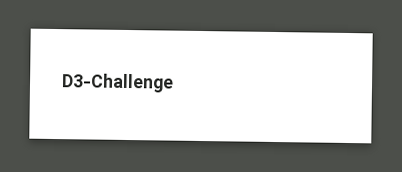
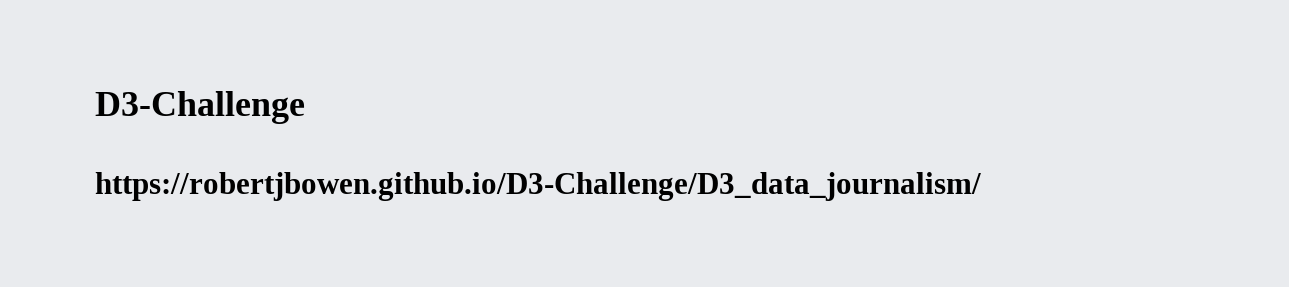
+ https://robertjbowen.github.io/D3-Challenge/D3_data_journalism/

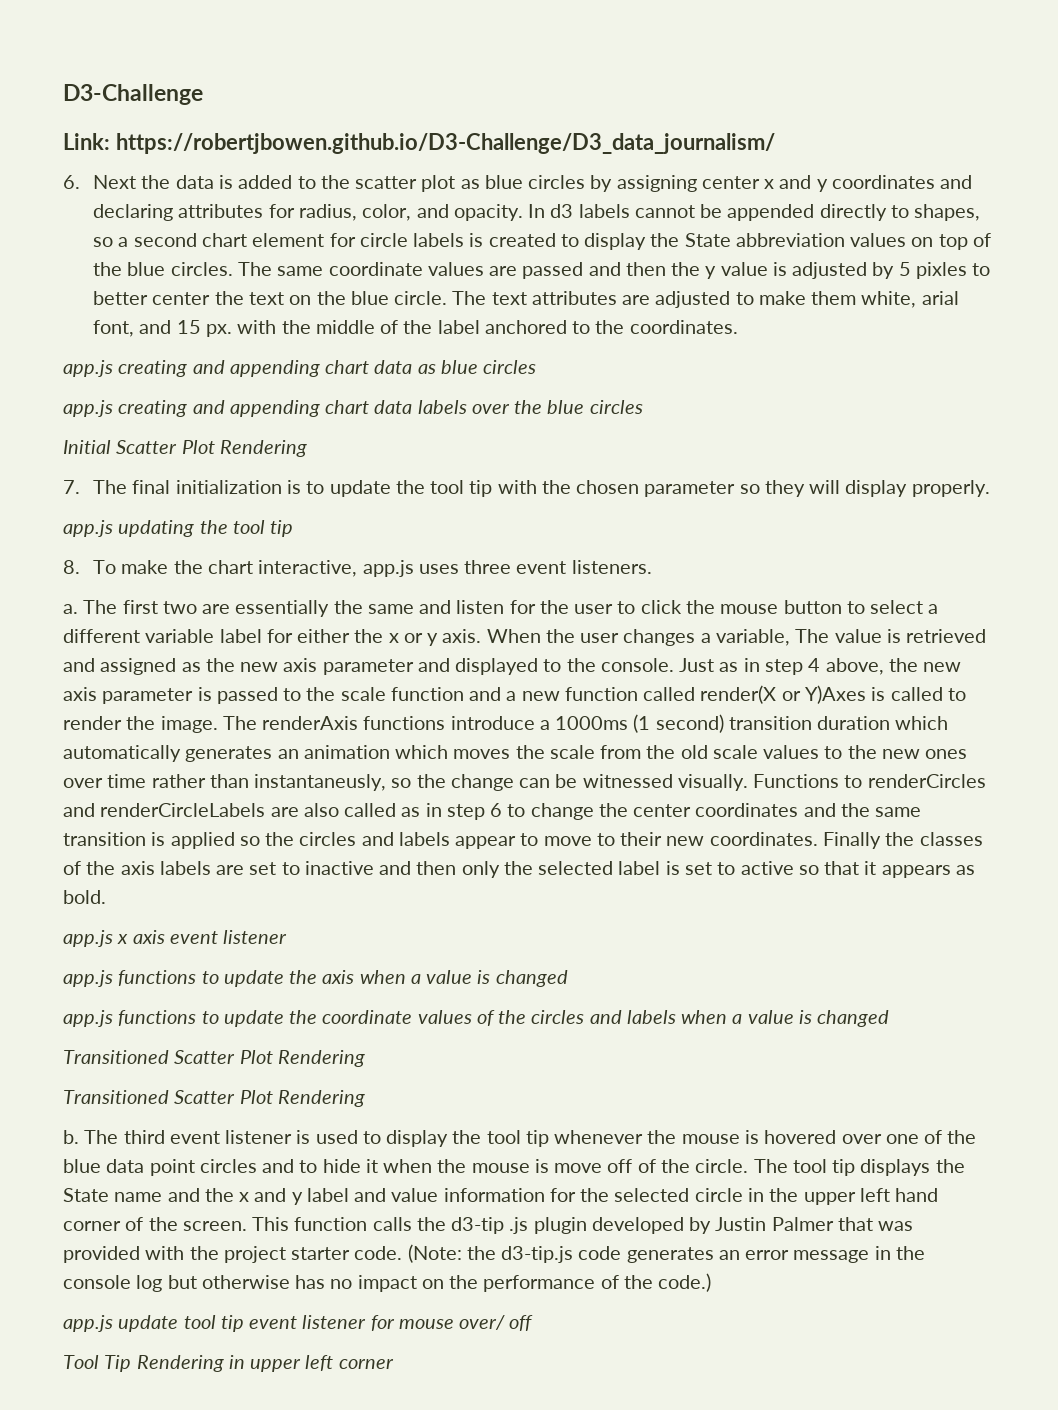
- https://robertjbowen.github.io/D3-Challenge/D3_data_journalism/
+ Link: https://robertjbowen.github.io/D3-Challenge/D3_data_journalism/
+ 6. Next the data is added to the scatter plot as blue circles by assigning center x and y coordinates and declaring attributes for radius, color, and opacity. In d3 labels cannot be appended directly to shapes, so a second chart element for circle labels is created to display the State abbreviation values on top of the blue circles. The same coordinate values are passed and then the y value is adjusted by 5 pixles to better center the text on the blue circle. The text attributes are adjusted to make them white, arial font, and 15 px. with the middle of the label anchored to the coordinates.
+ app.js creating and appending chart data as blue circles
+ app.js creating and appending chart data labels over the blue circles
+ Initial Scatter Plot Rendering
+ 7. The final initialization is to update the tool tip with the chosen parameter so they will display properly.
+ app.js updating the tool tip
+ 8. To make the chart interactive, app.js uses three event listeners.
+ a. The first two are essentially the same and listen for the user to click the mouse button to select a different variable label for either the x or y axis. When the user changes a variable, The value is retrieved and assigned as the new axis parameter and displayed to the console. Just as in step 4 above, the new axis parameter is passed to the scale function and a new function called render(X or Y)Axes is called to render the image. The renderAxis functions introduce a 1000ms (1 second) transition duration which automatically generates an animation which moves the scale from the old scale values to the new ones over time rather than instantaneusly, so the change can be witnessed visually. Functions to renderCircles and renderCircleLabels are also called as in step 6 to change the center coordinates and the same transition is applied so the circles and labels appear to move to their new coordinates. Finally the classes of the axis labels are set to inactive and then only the selected label is set to active so that it appears as bold.
+ app.js x axis event listener
+ app.js functions to update the axis when a value is changed
+ app.js functions to update the coordinate values of the circles and labels when a value is changed
+ Transitioned Scatter Plot Rendering
+ Transitioned Scatter Plot Rendering
+ b. The third event listener is used to display the tool tip whenever the mouse is hovered over one of the blue data point circles and to hide it when the mouse is move off of the circle. The tool tip displays the State name and the x and y label and value information for the selected circle in the upper left hand corner of the screen. This function calls the d3-tip .js plugin developed by Justin Palmer that was provided with the project starter code. (Note: the d3-tip.js code generates an error message in the console log but otherwise has no impact on the performance of the code.)
+ app.js update tool tip event listener for mouse over/ off
+ Tool Tip Rendering in upper left corner

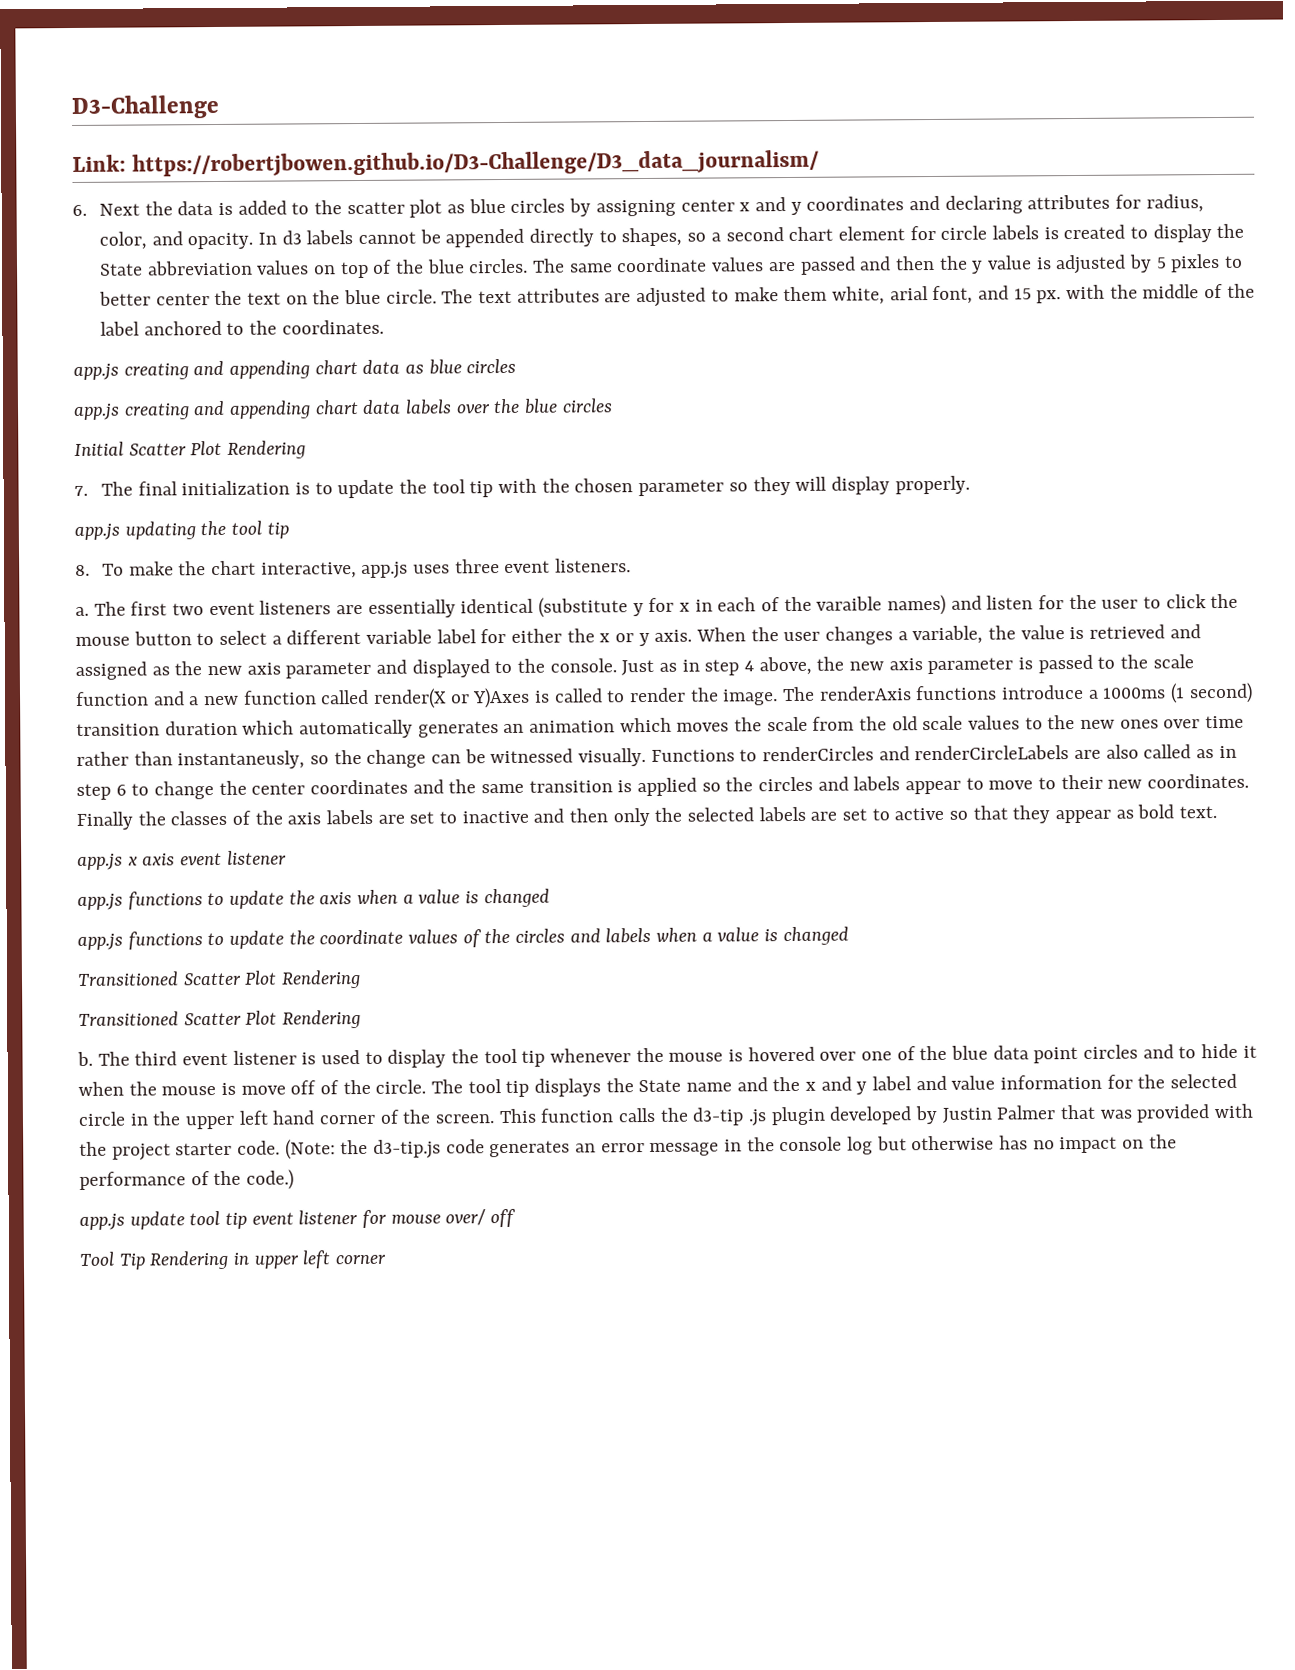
- The first two are essentially the same and listen for the user to click the mouse button to select a different variable label for either the x or y axis.
+ The first two event listeners are essentially identical (substitute y for x in each of the varaible names) and listen for the user to click the mouse button to select a different variable label for either the x or y axis.
- When the user changes a variable, The value is retrieved and assigned as the new axis parameter and displayed to the console.
+ When the user changes a variable, the value is retrieved and assigned as the new axis parameter and displayed to the console.
- Finally the classes of the axis labels are set to inactive and then only the selected label is set to active so that it appears as bold.
+ Finally the classes of the axis labels are set to inactive and then only the selected labels are set to active so that they appear as bold text.

